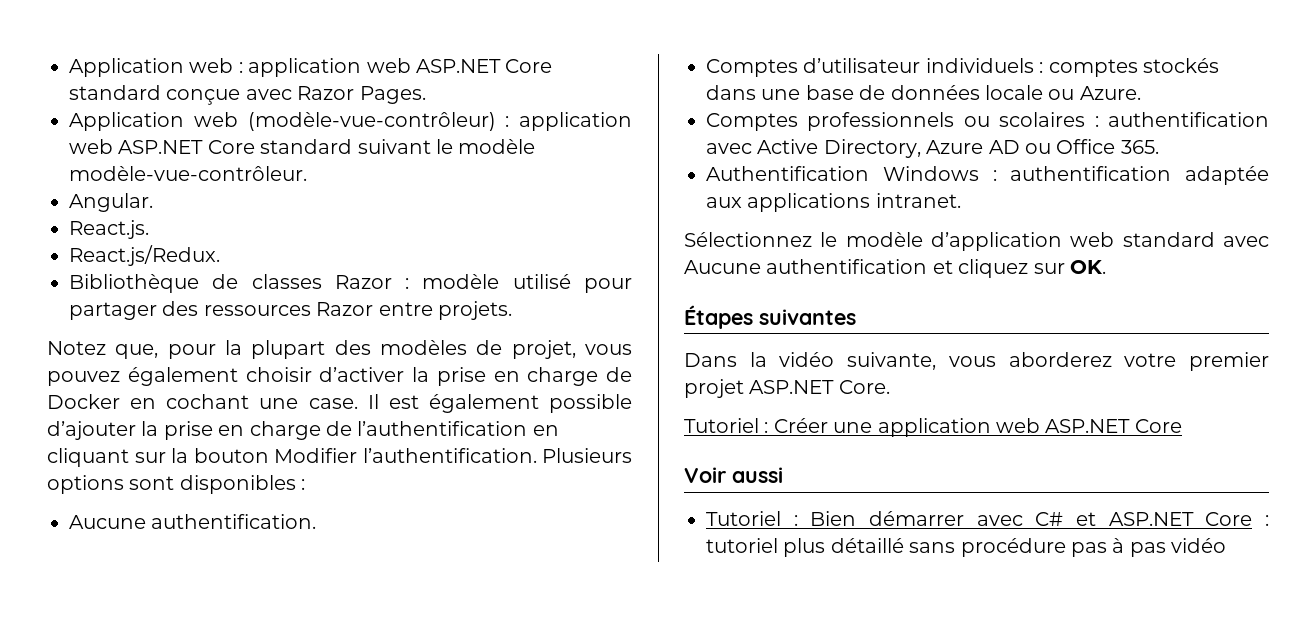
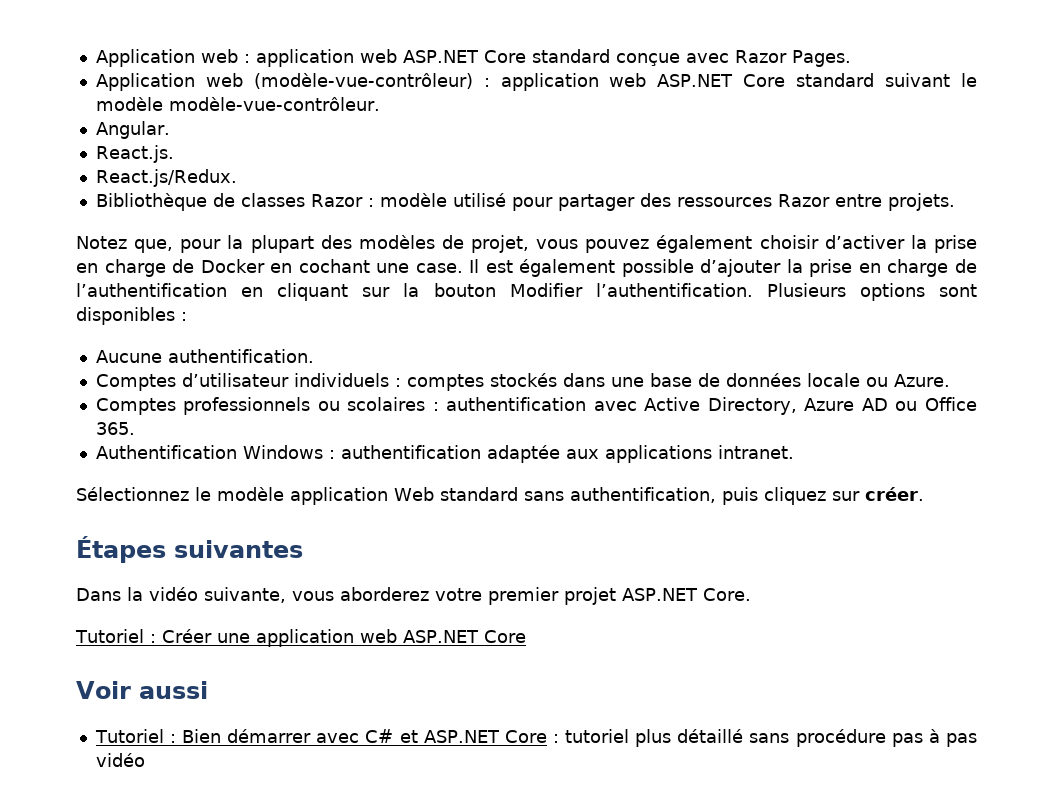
- Sélectionnez le modèle d’application web standard avec Aucune authentification et cliquez sur OK.
+ Sélectionnez le modèle application Web standard sans authentification, puis cliquez sur créer.

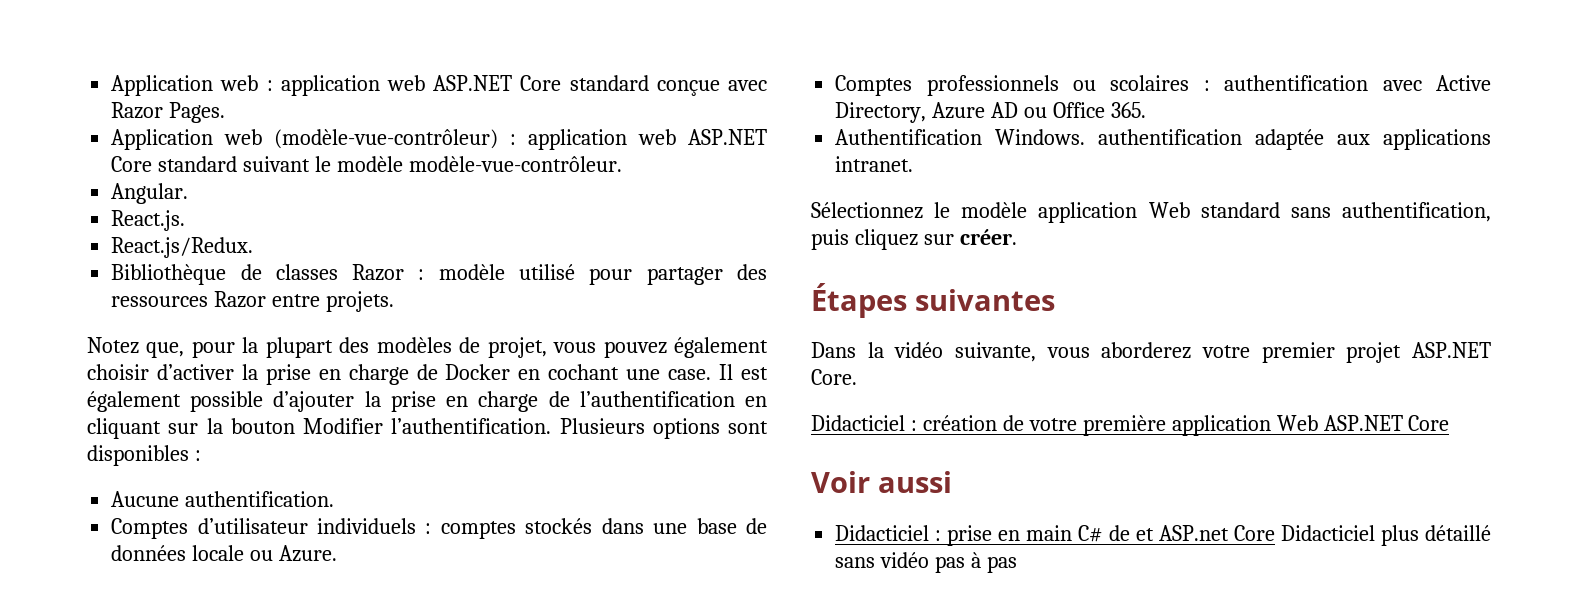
- Authentification Windows : authentification adaptée aux applications intranet.
+ Authentification Windows. authentification adaptée aux applications intranet.
- Tutoriel : Créer une application web ASP.NET Core
+ Didacticiel : création de votre première application Web ASP.NET Core
  Voir aussi
- Tutoriel : Bien démarrer avec C# et ASP.NET Core : tutoriel plus détaillé sans procédure pas à pas vidéo
+ Didacticiel : prise en main C# de et ASP.net Core Didacticiel plus détaillé sans vidéo pas à pas

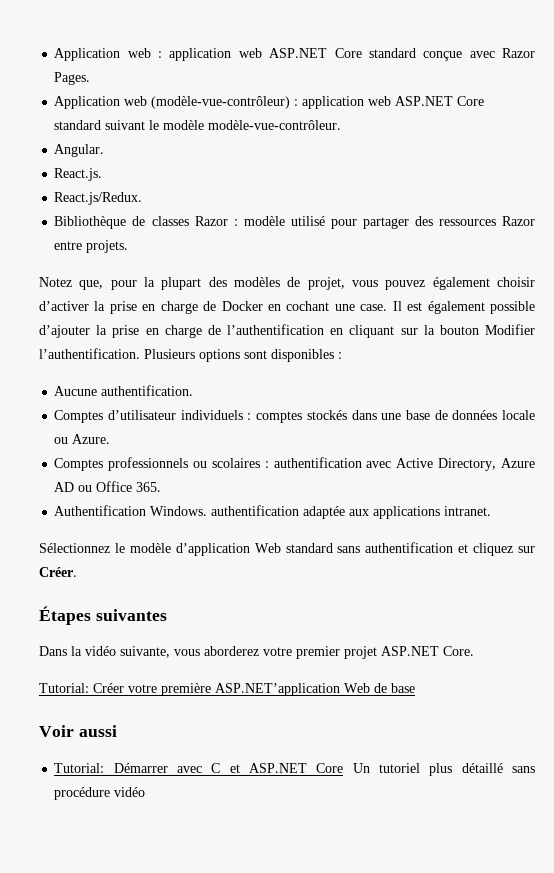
- Sélectionnez le modèle application Web standard sans authentification, puis cliquez sur créer.
+ Sélectionnez le modèle d’application Web standard sans authentification et cliquez sur Créer.
- Didacticiel : création de votre première application Web ASP.NET Core
+ Tutorial: Créer votre première ASP.NET’application Web de base
  Voir aussi
- Didacticiel : prise en main C# de et ASP.net Core Didacticiel plus détaillé sans vidéo pas à pas
+ Tutorial: Démarrer avec C et ASP.NET Core Un tutoriel plus détaillé sans procédure vidéo

